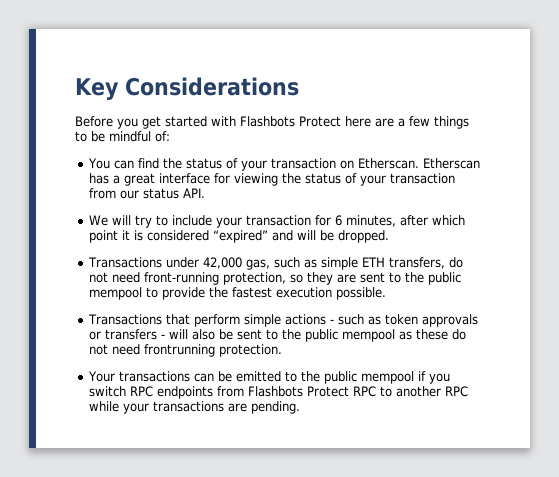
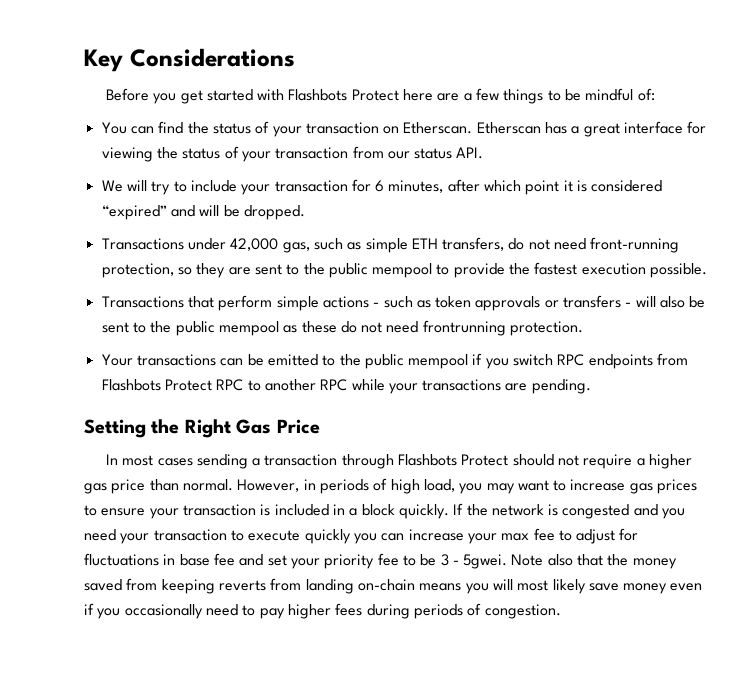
+ Setting the Right Gas Price
+ In most cases sending a transaction through Flashbots Protect should not require a higher gas price than normal. However, in periods of high load, you may want to increase gas prices to ensure your transaction is included in a block quickly. If the network is congested and you need your transaction to execute quickly you can increase your max fee to adjust for fluctuations in base fee and set your priority fee to be 3 - 5gwei. Note also that the money saved from keeping reverts from landing on-chain means you will most likely save money even if you occasionally need to pay higher fees during periods of congestion.

